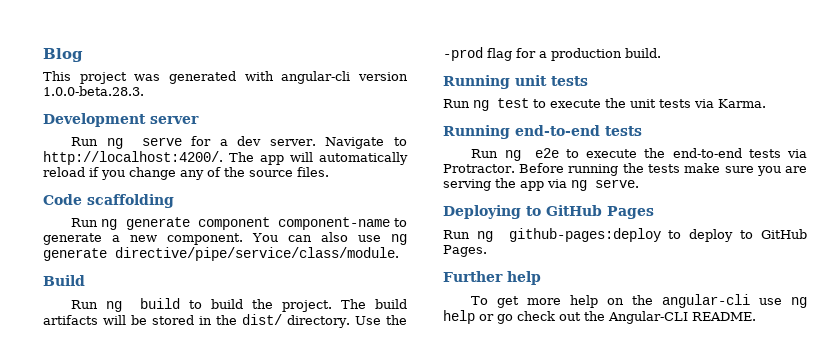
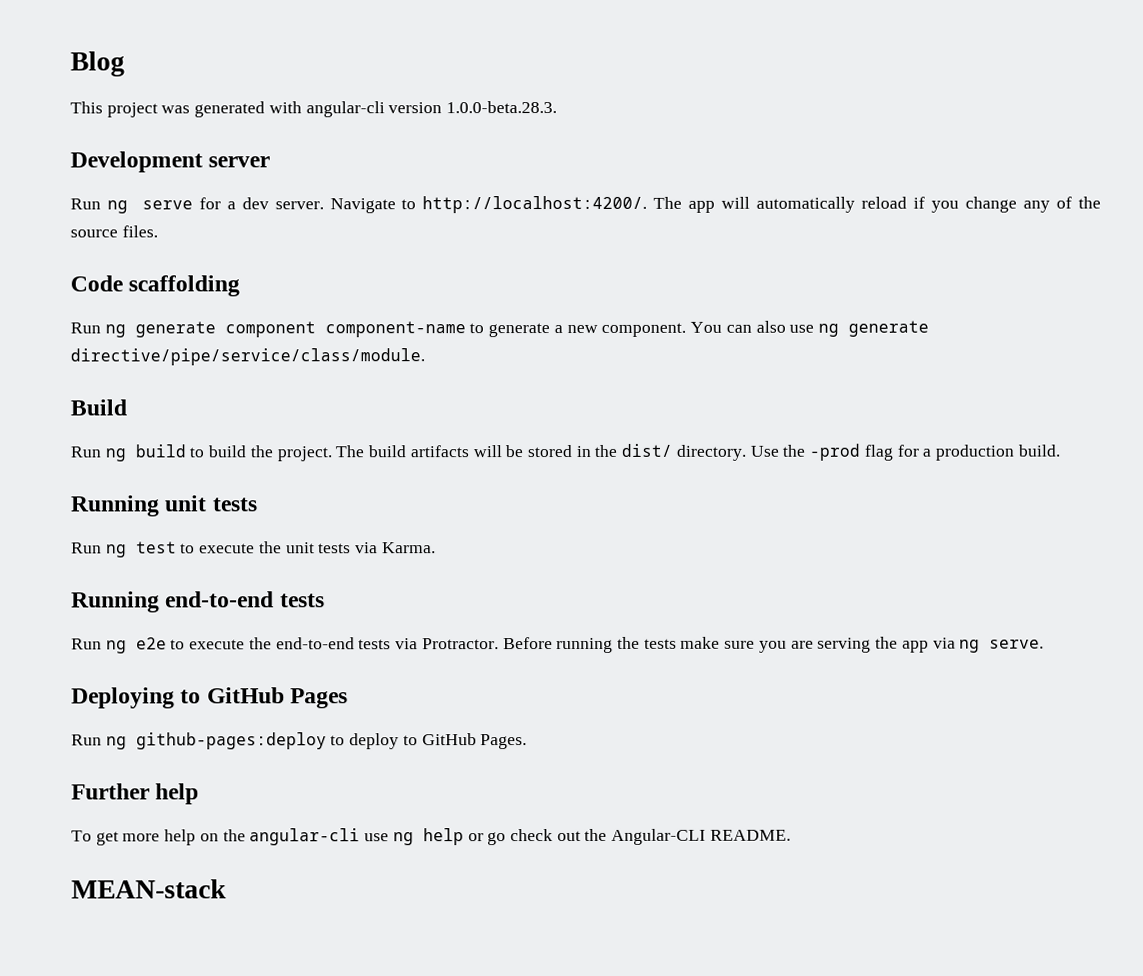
+ MEAN-stack

